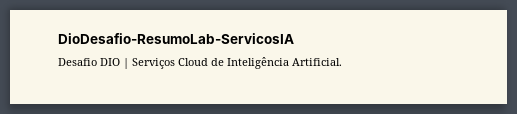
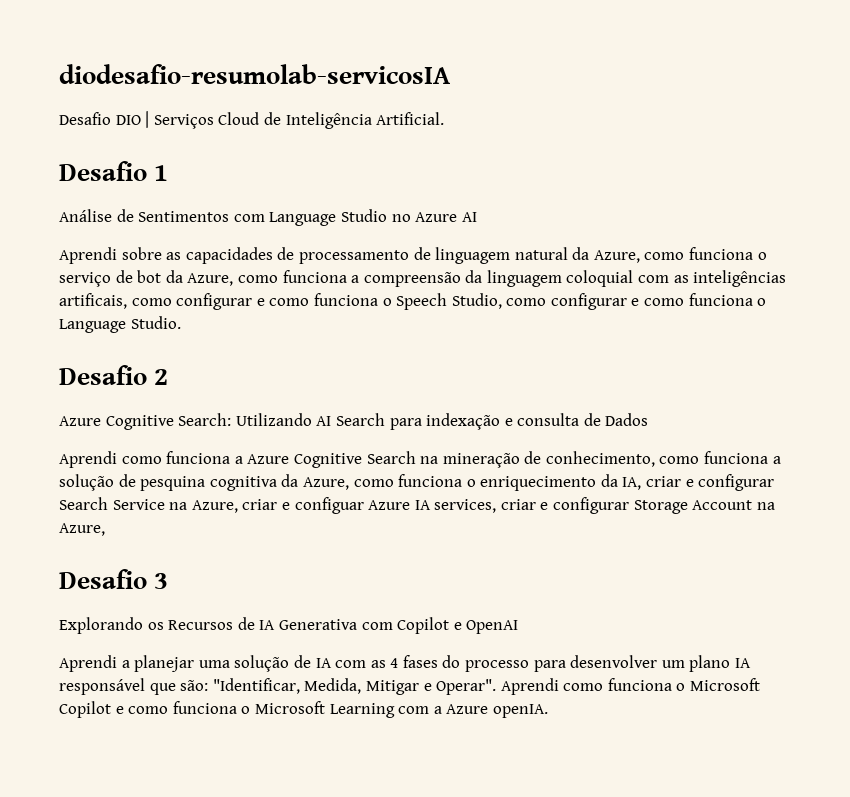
- DioDesafio-ResumoLab-ServicosIA
+ diodesafio-resumolab-servicosIA
+ Desafio 1
+ Análise de Sentimentos com Language Studio no Azure AI
+ Aprendi sobre as capacidades de processamento de linguagem natural da Azure, como funciona o serviço de bot da Azure, como funciona a compreensão da linguagem coloquial com as inteligências artificais, como configurar e como funciona o Speech Studio, como configurar e como funciona o Language Studio.
+ Desafio 2
+ Azure Cognitive Search: Utilizando AI Search para indexação e consulta de Dados
+ Aprendi como funciona a Azure Cognitive Search na mineração de conhecimento, como funciona a solução de pesquina cognitiva da Azure, como funciona o enriquecimento da IA, criar e configurar Search Service na Azure, criar e configuar Azure IA services, criar e configurar Storage Account na Azure,
+ Desafio 3
+ Explorando os Recursos de IA Generativa com Copilot e OpenAI
+ Aprendi a planejar uma solução de IA com as 4 fases do processo para desenvolver um plano IA responsável que são: "Identificar, Medida, Mitigar e Operar". Aprendi como funciona o Microsoft Copilot e como funciona o Microsoft Learning com a Azure openIA.

